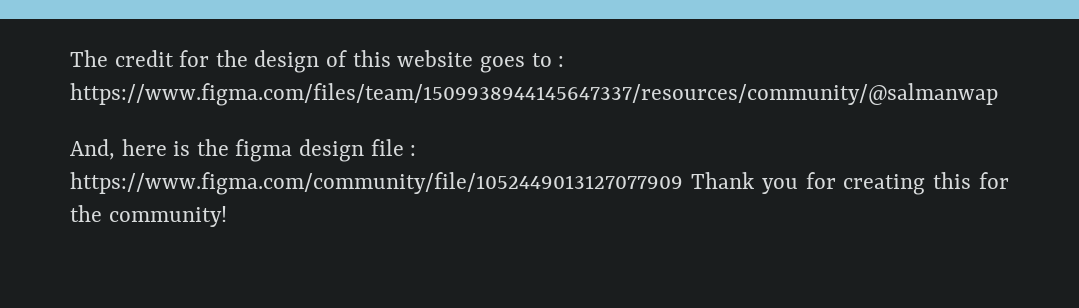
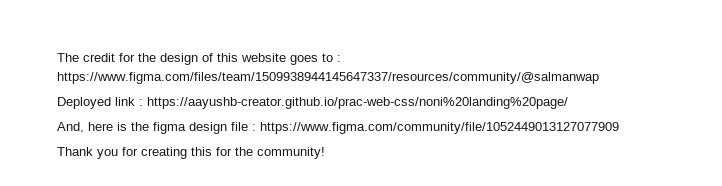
+ Deployed link : https://aayushb-creator.github.io/prac-web-css/noni%20landing%20page/
- And, here is the figma design file : https://www.figma.com/community/file/1052449013127077909 Thank you for creating this for the community!
+ And, here is the figma design file : https://www.figma.com/community/file/1052449013127077909
+ Thank you for creating this for the community!

